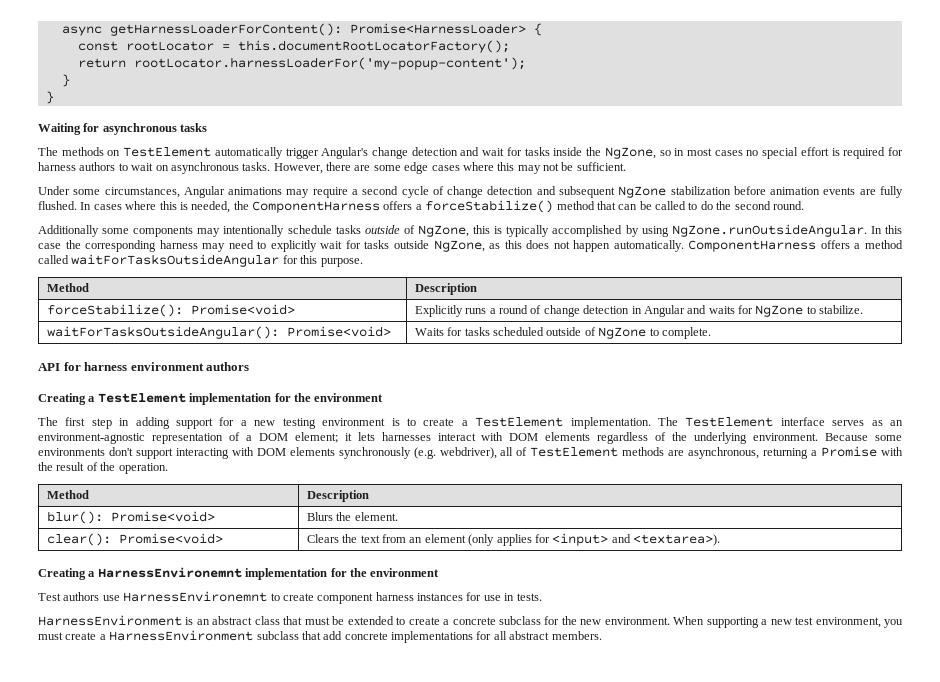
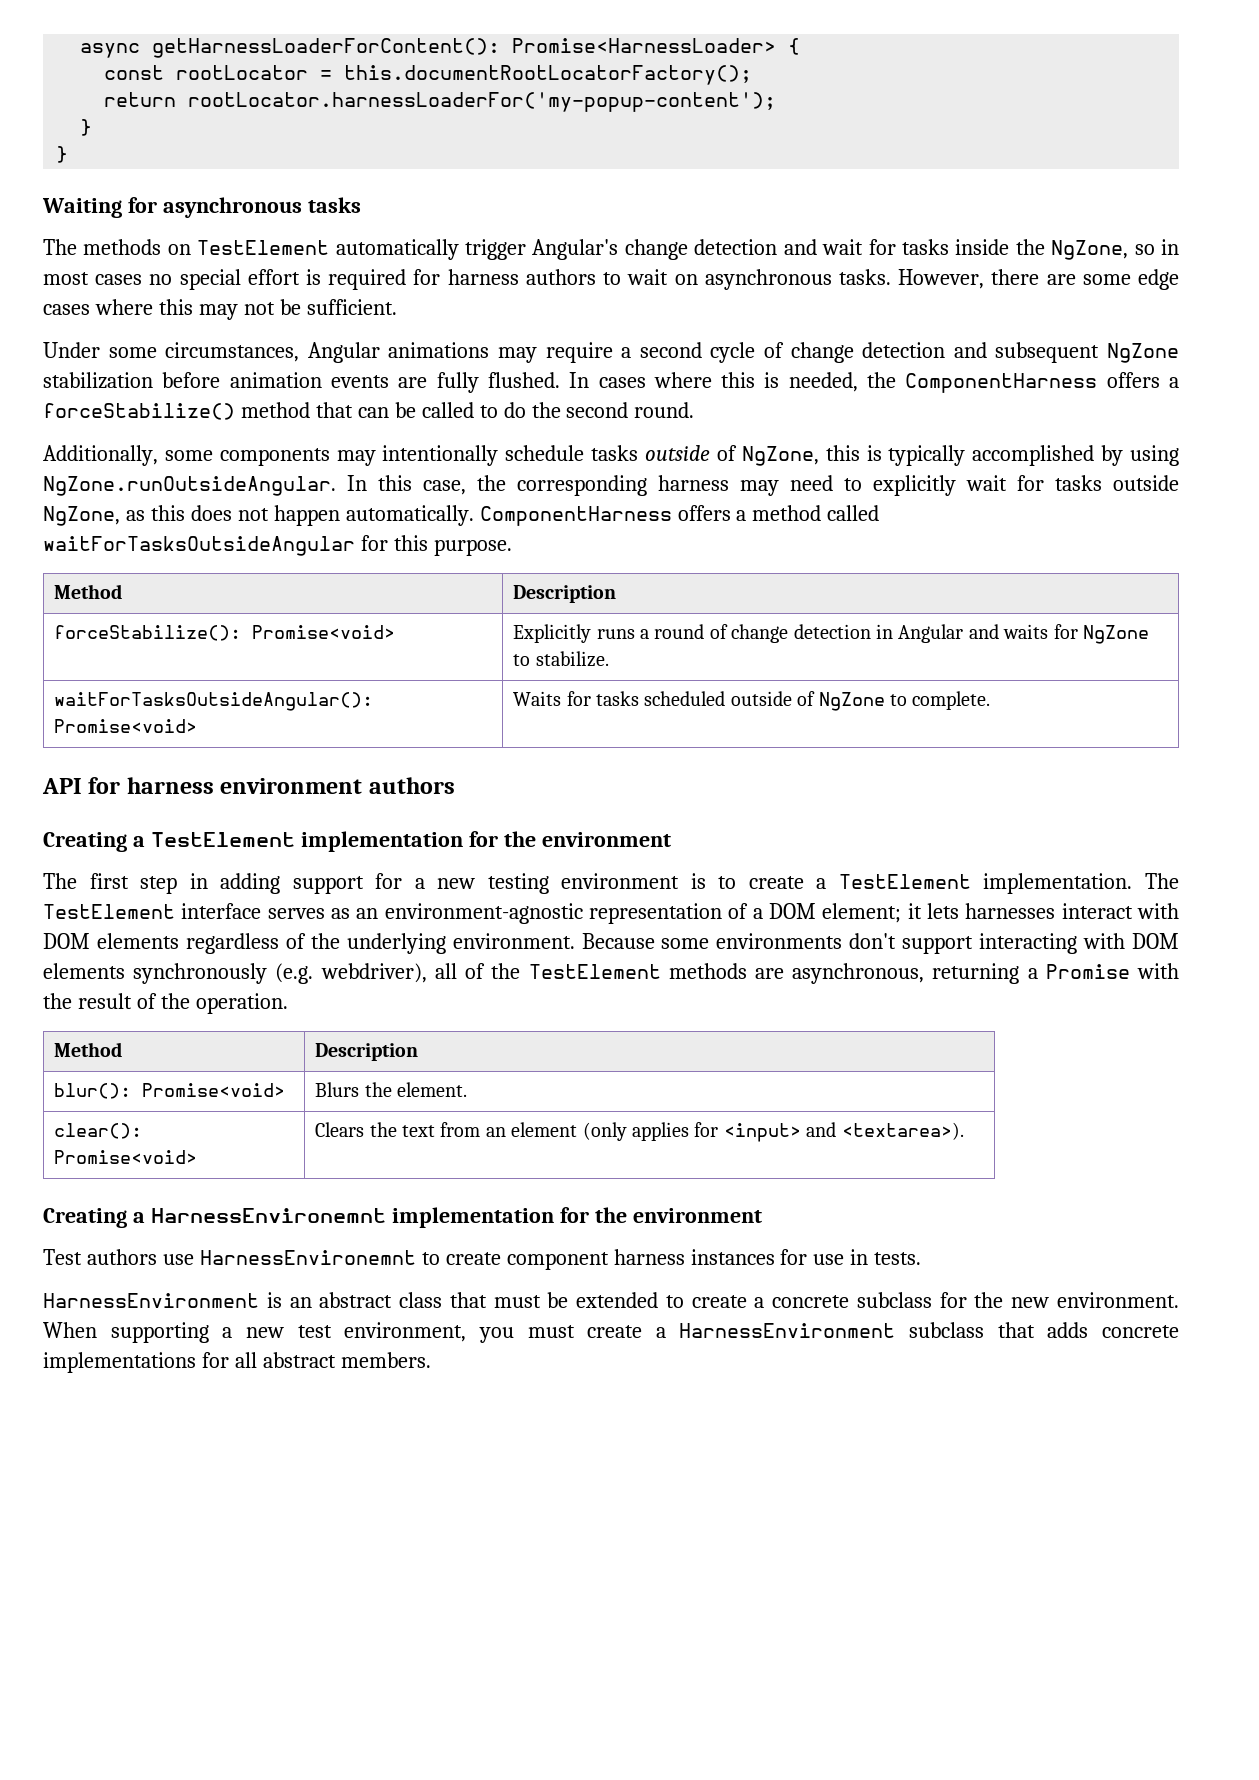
- Additionally some components may intentionally schedule tasks outside of NgZone, this is typically accomplished by using NgZone.runOutsideAngular. In this case the corresponding harness may need to explicitly wait for tasks outside NgZone, as this does not happen automatically.
+ Additionally, some components may intentionally schedule tasks outside of NgZone, this is typically accomplished by using NgZone.runOutsideAngular. In this case, the corresponding harness may need to explicitly wait for tasks outside NgZone, as this does not happen automatically.
- Because some environments don't support interacting with DOM elements synchronously (e.g. webdriver), all of TestElement methods are asynchronous, returning a Promise with the result of the operation.
+ Because some environments don't support interacting with DOM elements synchronously (e.g. webdriver), all of the TestElement methods are asynchronous, returning a Promise with the result of the operation.
- When supporting a new test environment, you must create a HarnessEnvironment subclass that add concrete implementations for all abstract members.
+ When supporting a new test environment, you must create a HarnessEnvironment subclass that adds concrete implementations for all abstract members.

